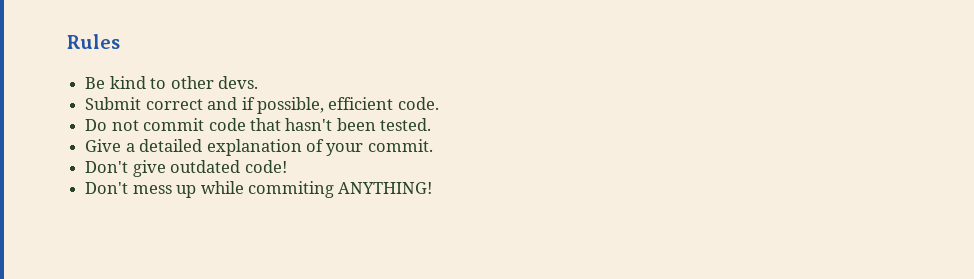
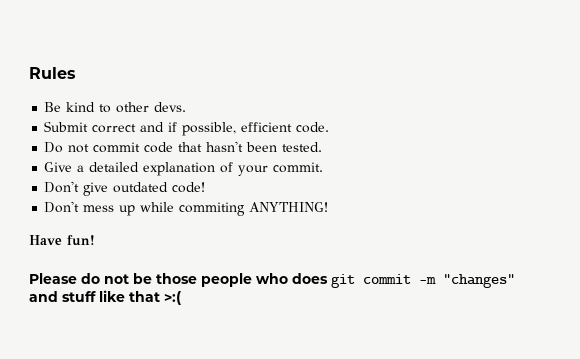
+ Have fun!
+ Please do not be those people who does git commit -m "changes" and stuff like that >:(

